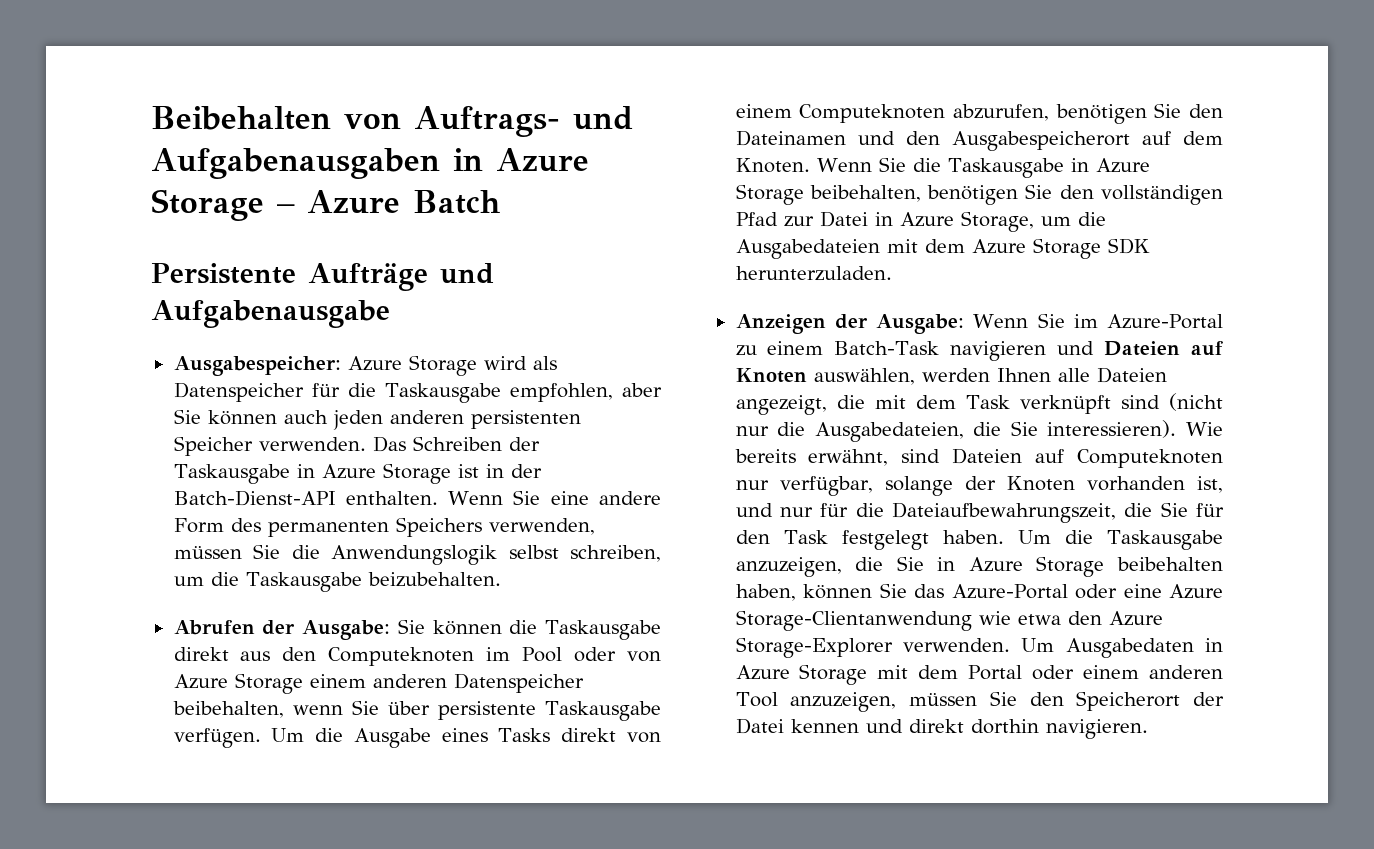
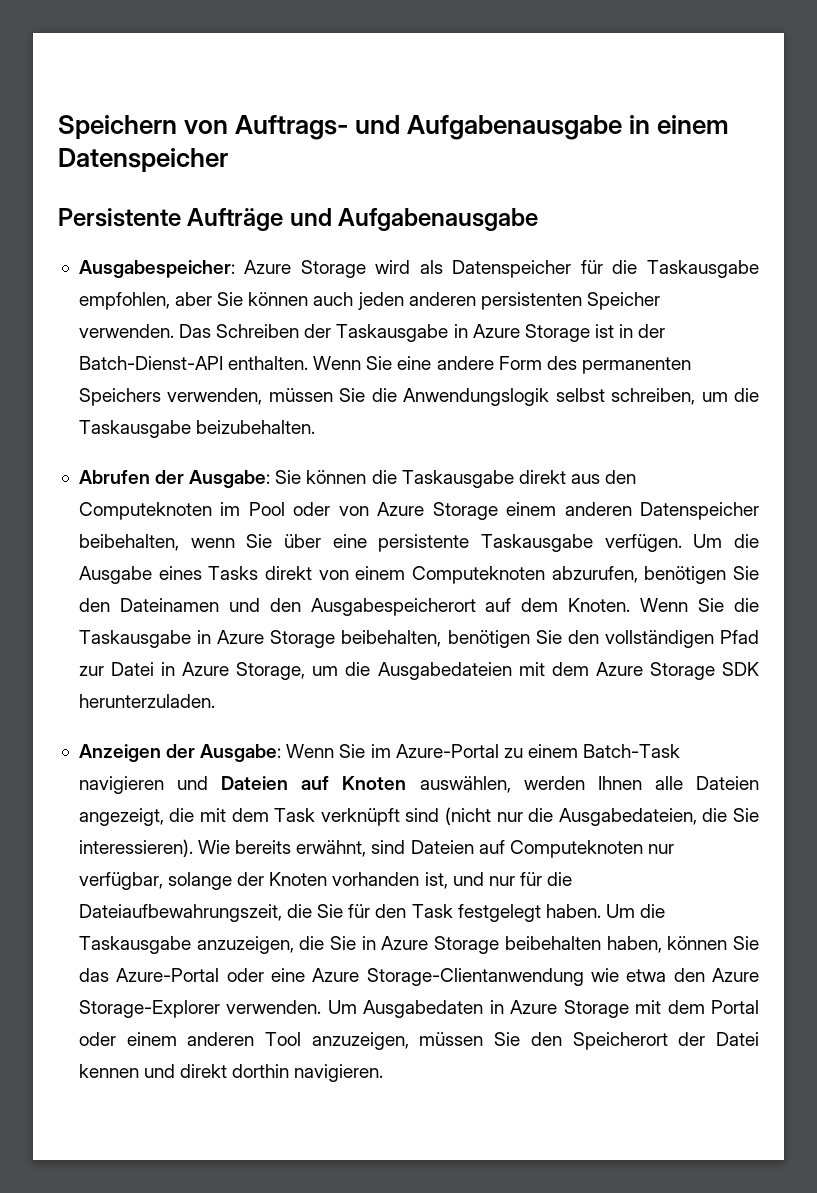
- Beibehalten von Auftrags- und Aufgabenausgaben in Azure Storage – Azure Batch
+ Speichern von Auftrags- und Aufgabenausgabe in einem Datenspeicher
- Abrufen der Ausgabe: Sie können die Taskausgabe direkt aus den Computeknoten im Pool oder von Azure Storage einem anderen Datenspeicher beibehalten, wenn Sie über persistente Taskausgabe verfügen.
+ Abrufen der Ausgabe: Sie können die Taskausgabe direkt aus den Computeknoten im Pool oder von Azure Storage einem anderen Datenspeicher beibehalten, wenn Sie über eine persistente Taskausgabe verfügen.

